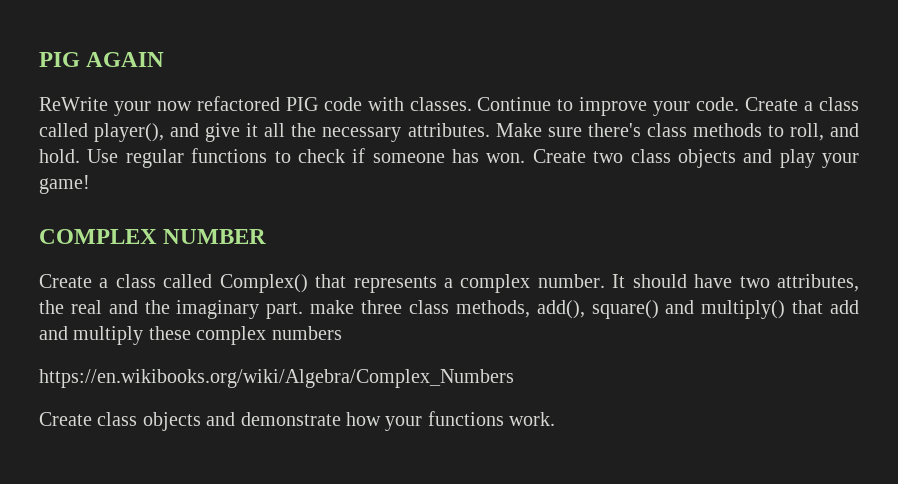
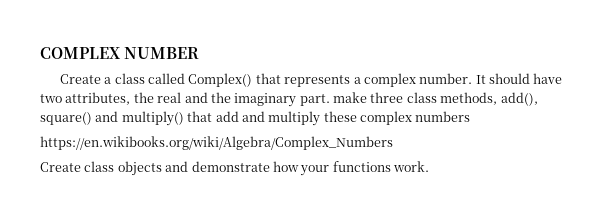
- PIG AGAIN
- ReWrite your now refactored PIG code with classes. Continue to improve your code. Create a class called player(), and give it all the necessary attributes. Make sure there's class methods to roll, and hold. Use regular functions to check if someone has won. Create two class objects and play your game!

